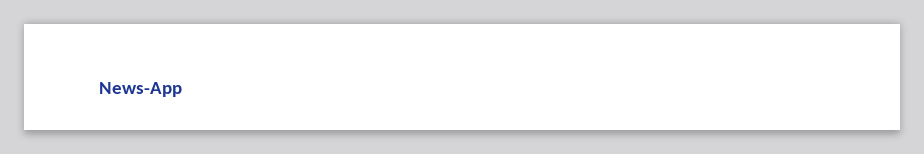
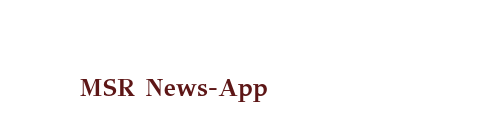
- News-App
+ MSR News-App

